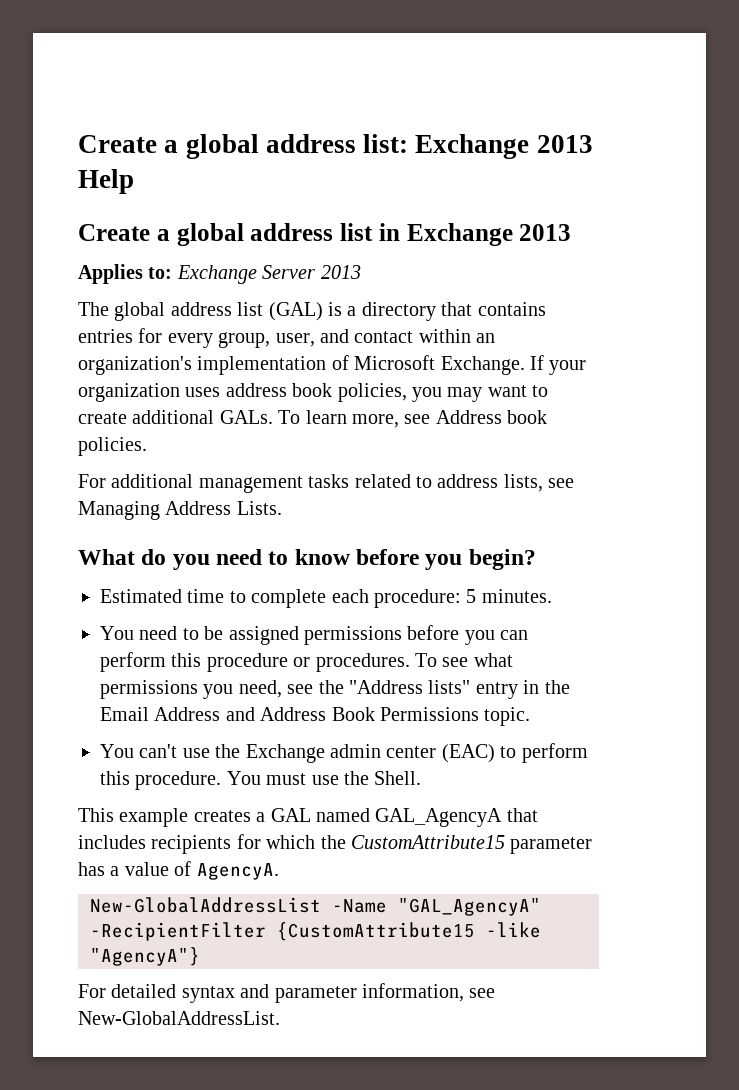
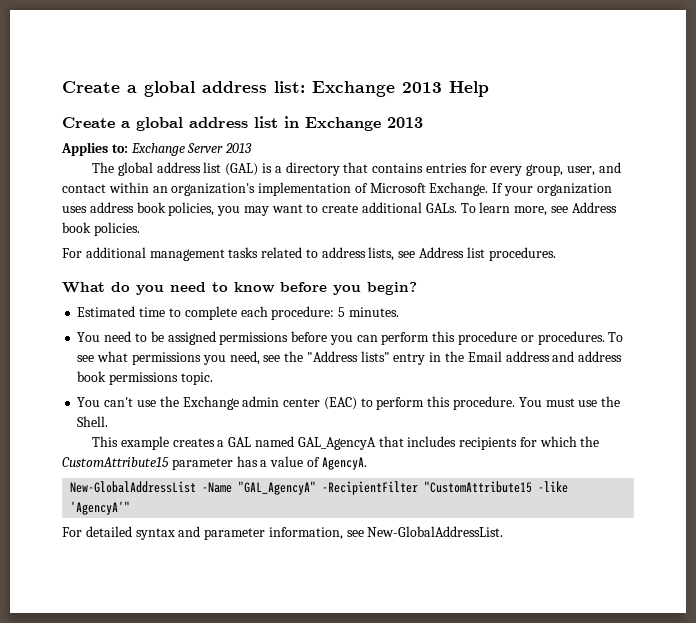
- For additional management tasks related to address lists, see Managing Address Lists.
+ For additional management tasks related to address lists, see Address list procedures.
- To see what permissions you need, see the "Address lists" entry in the Email Address and Address Book Permissions topic.
+ To see what permissions you need, see the "Address lists" entry in the Email address and address book permissions topic.
- New-GlobalAddressList -Name "GAL_AgencyA" -RecipientFilter {CustomAttribute15 -like "AgencyA"}
+ New-GlobalAddressList -Name "GAL_AgencyA" -RecipientFilter "CustomAttribute15 -like 'AgencyA'"

